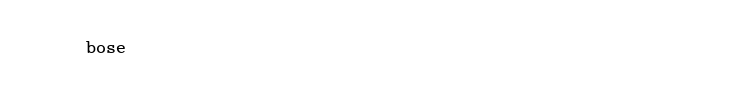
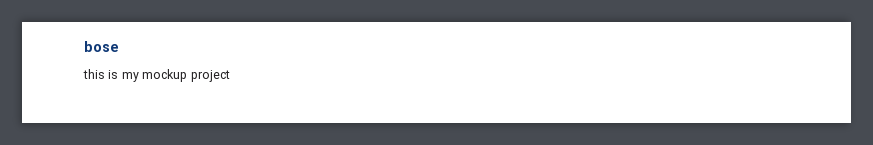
+ this is my mockup project

